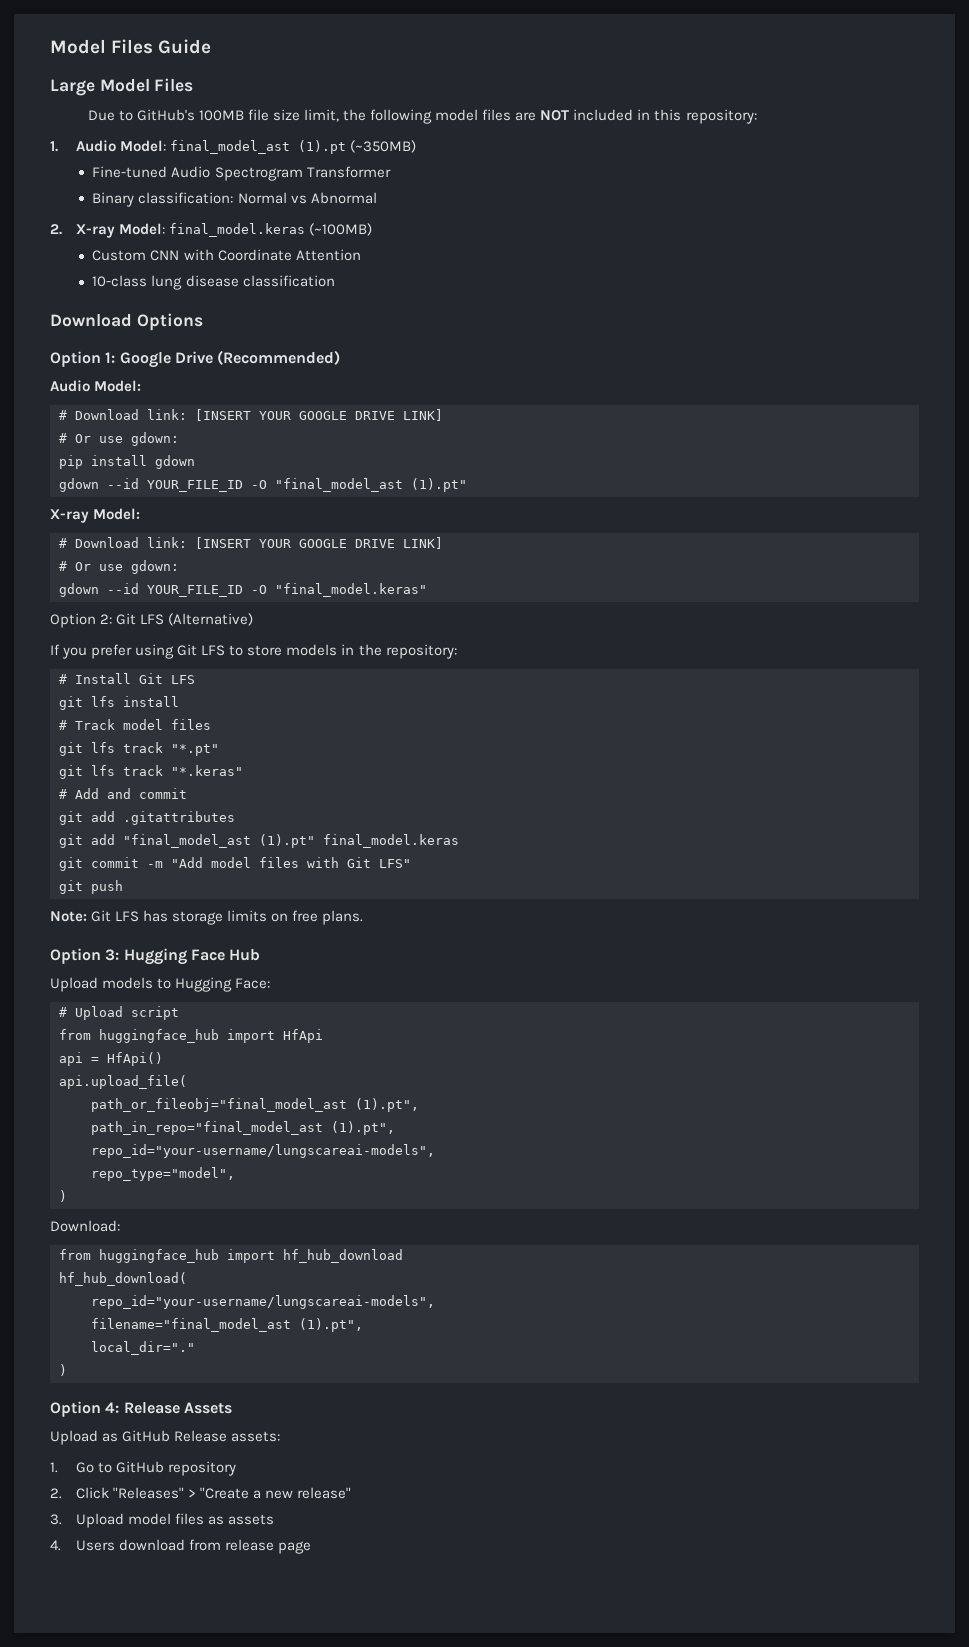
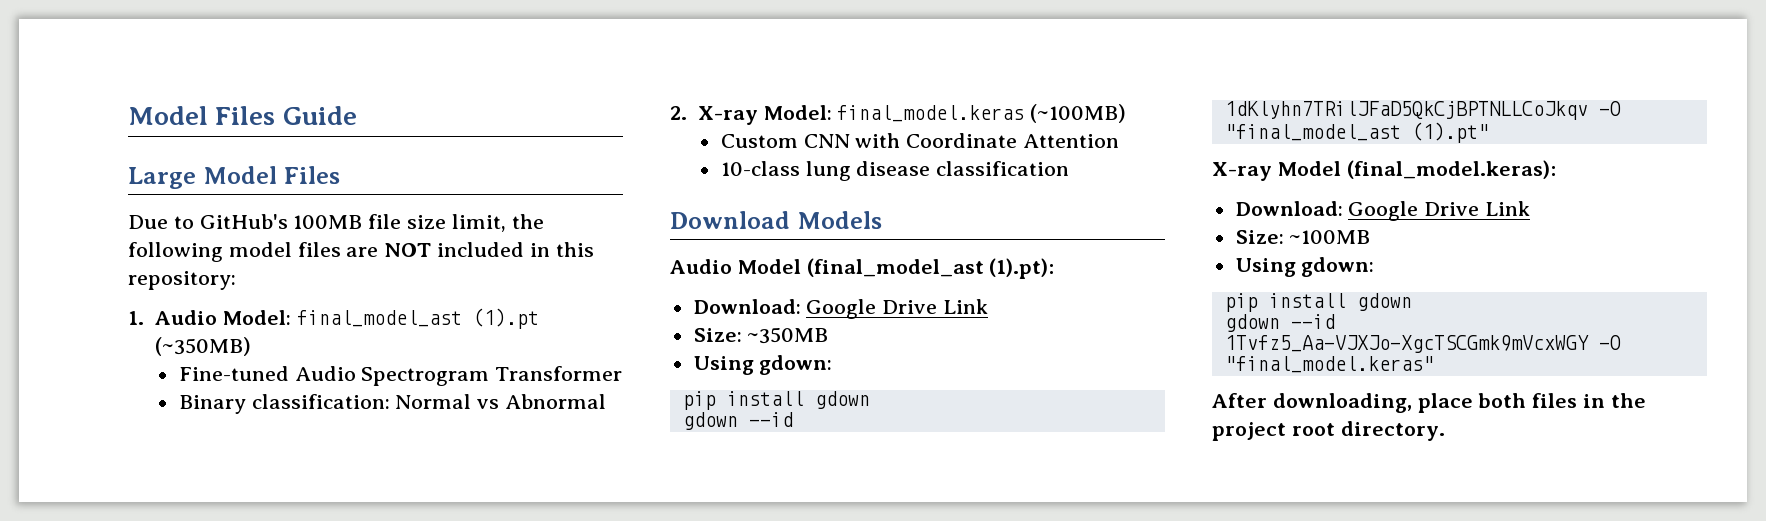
- Download Options
- Option 1: Google Drive (Recommended)
- Audio Model:
- # Download link: [INSERT YOUR GOOGLE DRIVE LINK]
- # Or use gdown:
+ Download Models
+ Audio Model (final_model_ast (1).pt):
+ Download: Google Drive Link
+ Size: ~350MB
+ Using gdown:
  pip install gdown
- gdown --id YOUR_FILE_ID -O "final_model_ast (1).pt"
- X-ray Model:
- # Download link: [INSERT YOUR GOOGLE DRIVE LINK]
- # Or use gdown:
- gdown --id YOUR_FILE_ID -O "final_model.keras"
+ gdown --id 1dKlyhn7TRilJFaD5QkCjBPTNLLCoJkqv -O "final_model_ast (1).pt"
+ X-ray Model (final_model.keras):
+ Download: Google Drive Link
+ Size: ~100MB
+ Using gdown:
+ pip install gdown
+ gdown --id 1Tvfz5_Aa-VJXJo-XgcTSCGmk9mVcxWGY -O "final_model.keras"
- Option 2: Git LFS (Alternative)
- If you prefer using Git LFS to store models in the repository:
- # Install Git LFS
- git lfs install
- # Track model files
- git lfs track "*.pt"
- git lfs track "*.keras"
- # Add and commit
- git add .gitattributes
- git add "final_model_ast (1).pt" final_model.keras
- git commit -m "Add model files with Git LFS"
- git push
- Note: Git LFS has storage limits on free plans.
- Option 3: Hugging Face Hub
- Upload models to Hugging Face:
- # Upload script
- from huggingface_hub import HfApi
- api = HfApi()
- api.upload_file(
- path_or_fileobj="final_model_ast (1).pt",
- path_in_repo="final_model_ast (1).pt",
- repo_id="your-username/lungscareai-models",
- repo_type="model",
- )
- Download:
- from huggingface_hub import hf_hub_download
- hf_hub_download(
- repo_id="your-username/lungscareai-models",
- filename="final_model_ast (1).pt",
- local_dir="."
- )
- Option 4: Release Assets
- Upload as GitHub Release assets:
- 1. Go to GitHub repository
- 2. Click "Releases" > "Create a new release"
- 3. Upload model files as assets
- 4. Users download from release page
+ After downloading, place both files in the project root directory.

